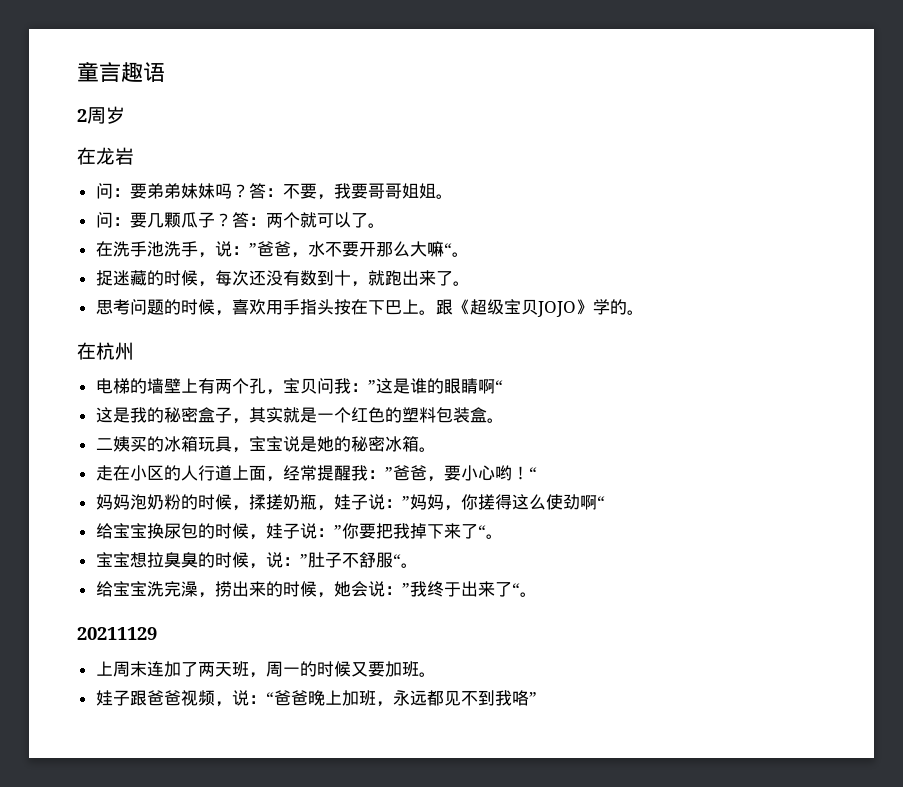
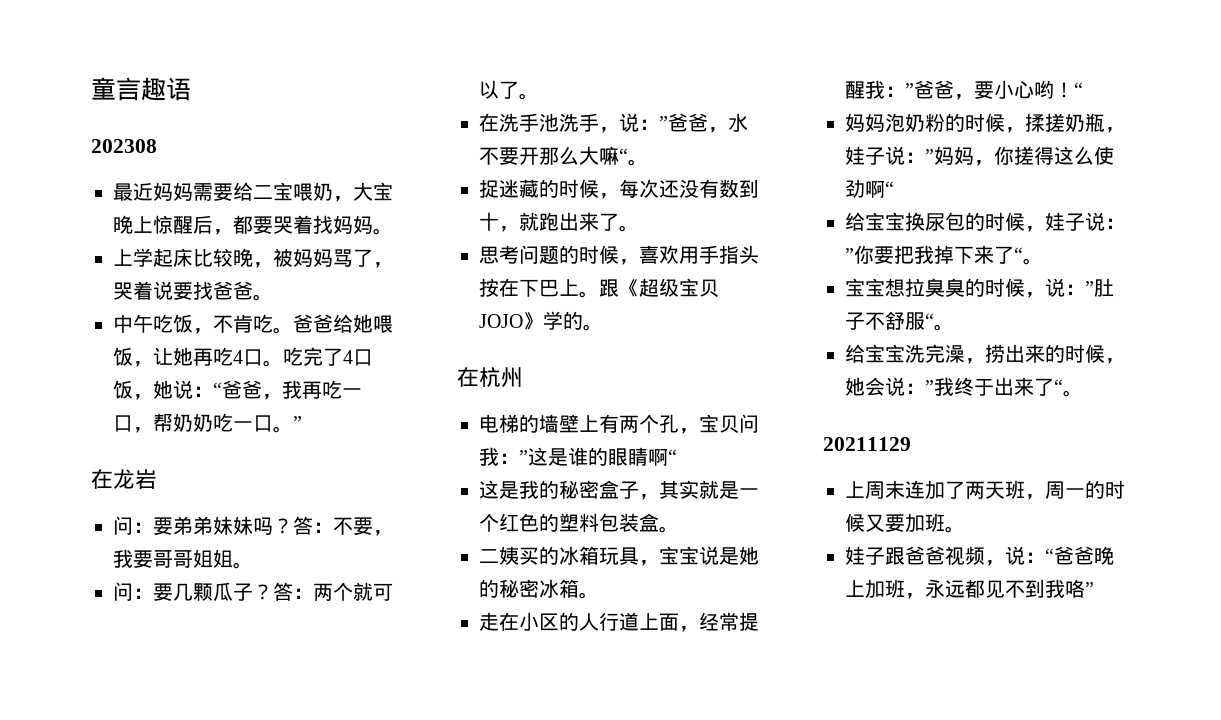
- 2周岁
+ 202308
+ 最近妈妈需要给二宝喂奶，大宝晚上惊醒后，都要哭着找妈妈。
+ 上学起床比较晚，被妈妈骂了，哭着说要找爸爸。
+ 中午吃饭，不肯吃。爸爸给她喂饭，让她再吃4口。吃完了4口饭，她说：“爸爸，我再吃一口，帮奶奶吃一口。”

